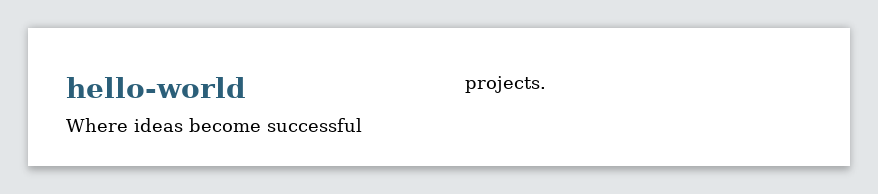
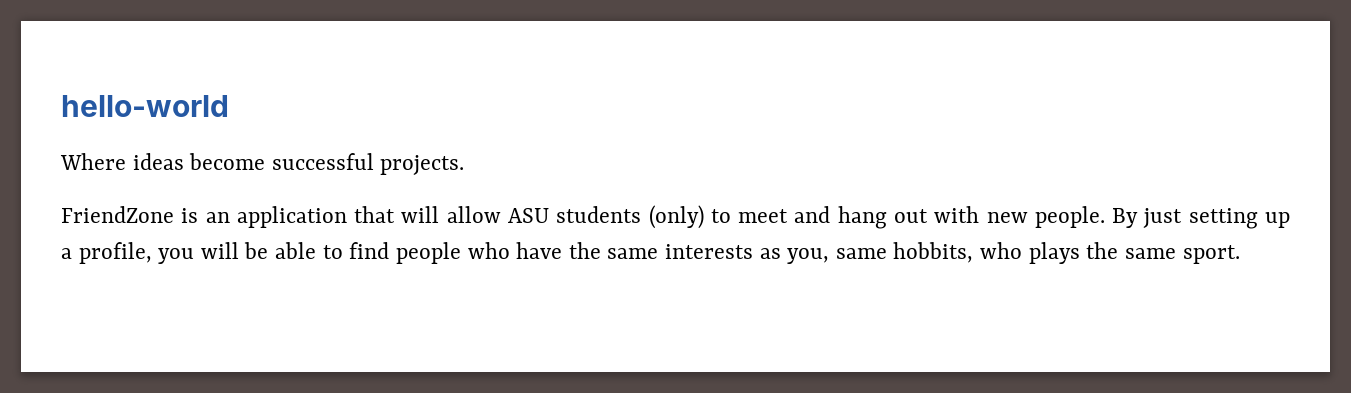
+ FriendZone is an application that will allow ASU students (only) to meet and hang out with new people. By just setting up a profile, you will be able to find people who have the same interests as you, same hobbits, who plays the same sport.

